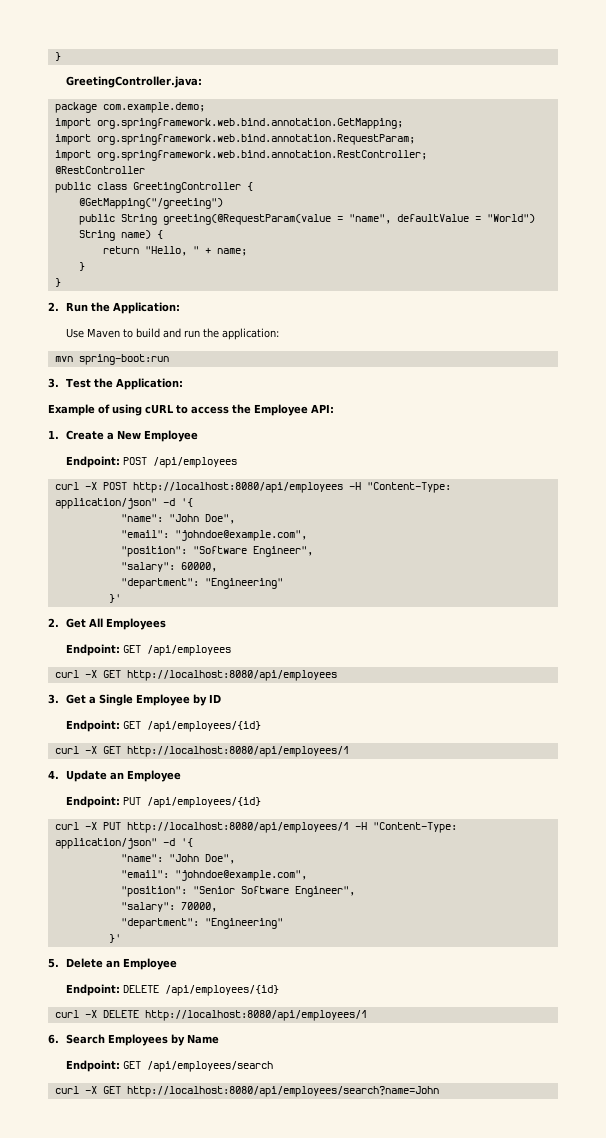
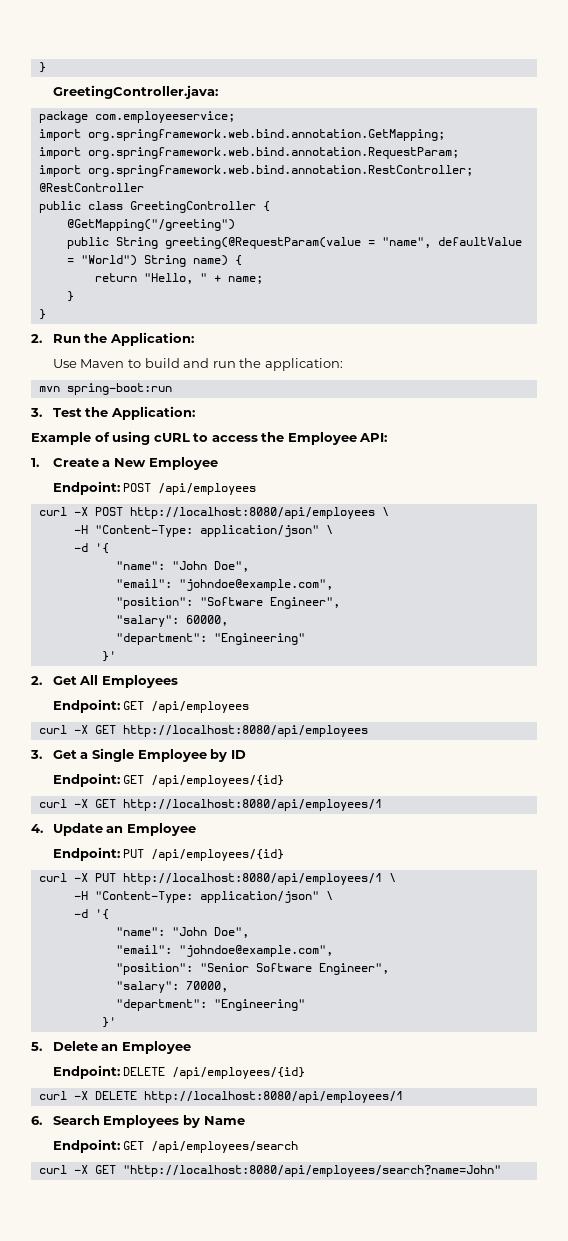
- package com.example.demo;
+ package com.employeeservice;
- curl -X POST http://localhost:8080/api/employees -H "Content-Type: application/json" -d '{
+ curl -X POST http://localhost:8080/api/employees \
+ -H "Content-Type: application/json" \
+ -d '{
- curl -X PUT http://localhost:8080/api/employees/1 -H "Content-Type: application/json" -d '{
+ curl -X PUT http://localhost:8080/api/employees/1 \
+ -H "Content-Type: application/json" \
+ -d '{
- curl -X GET http://localhost:8080/api/employees/search?name=John
+ curl -X GET "http://localhost:8080/api/employees/search?name=John"

